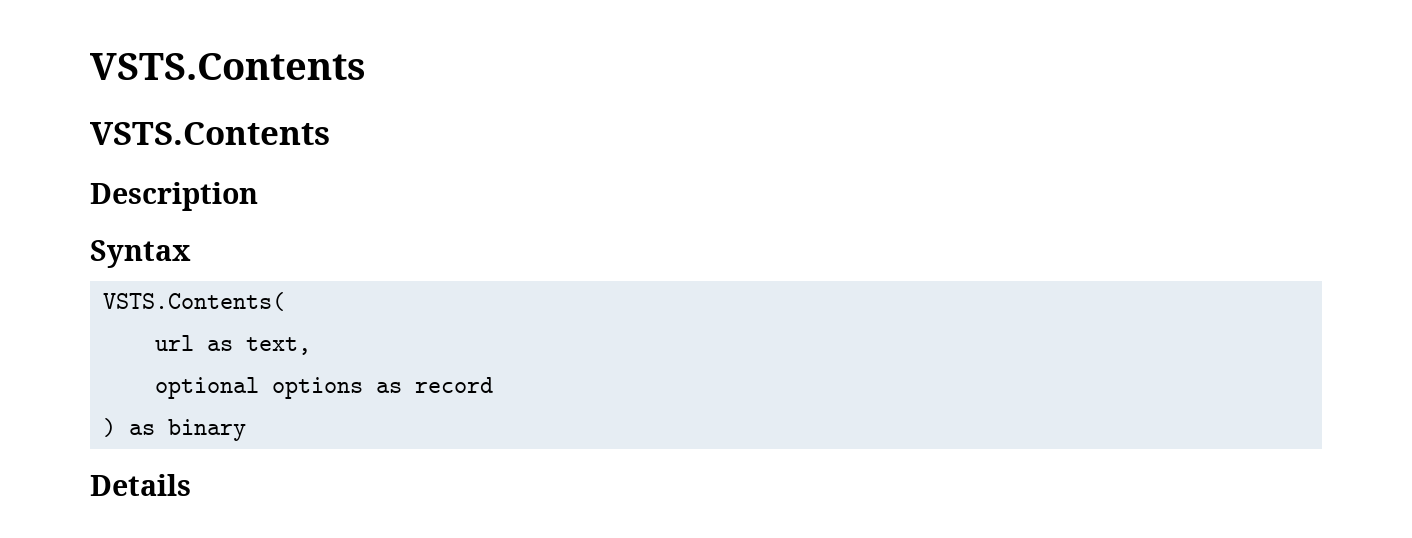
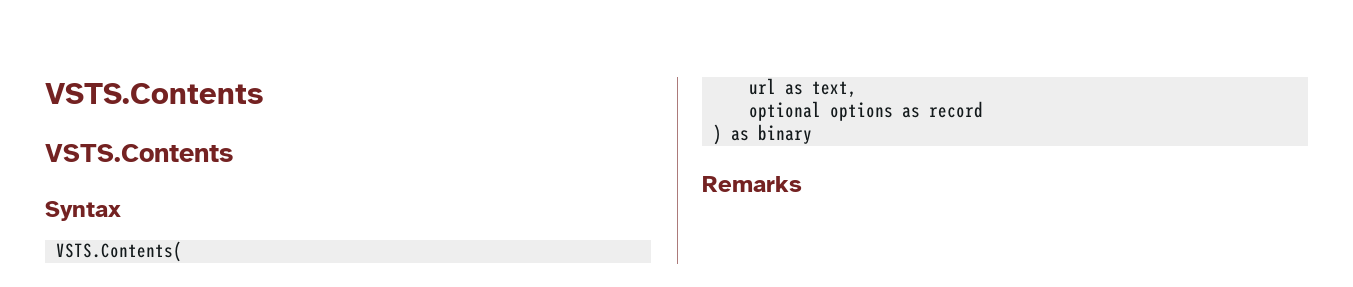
- Description
- Details
+ Remarks

